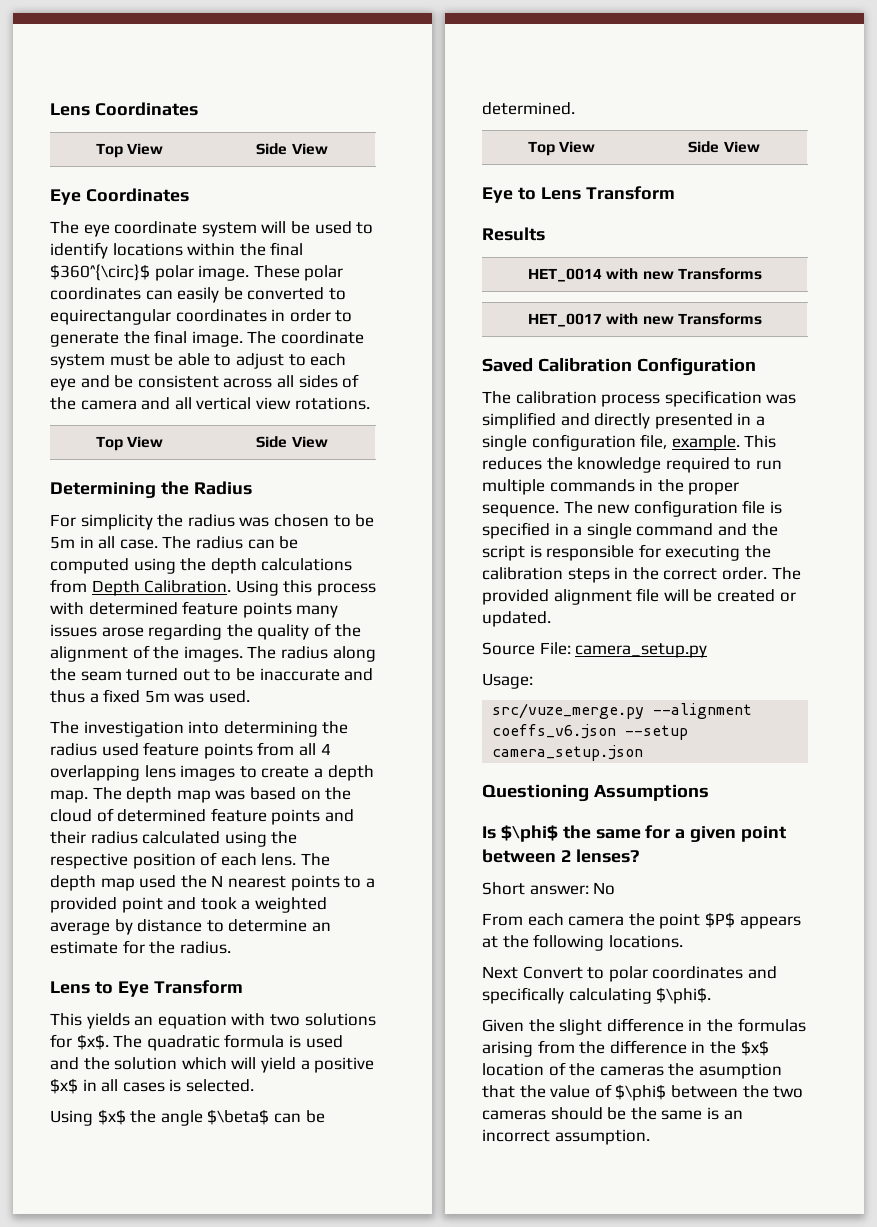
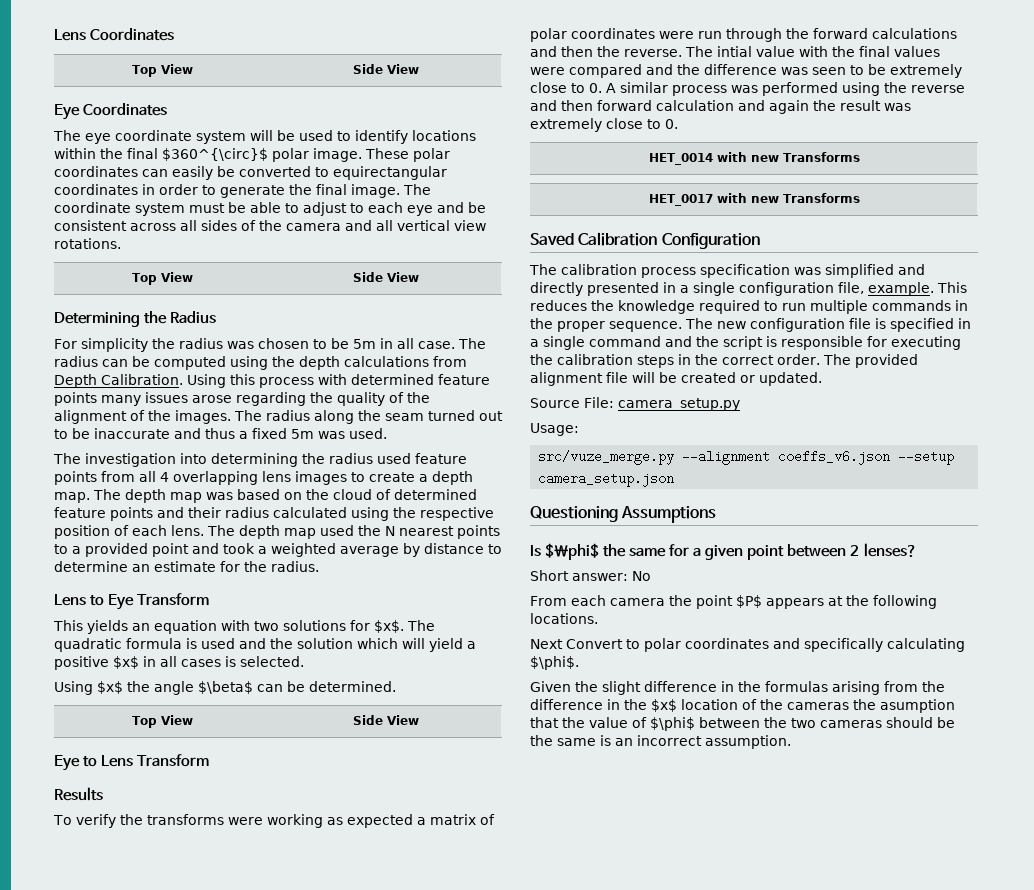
+ To verify the transforms were working as expected a matrix of polar coordinates were run through the forward calculations and then the reverse. The intial value with the final values were compared and the difference was seen to be extremely close to 0. A similar process was performed using the reverse and then forward calculation and again the result was extremely close to 0.

